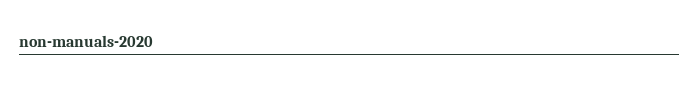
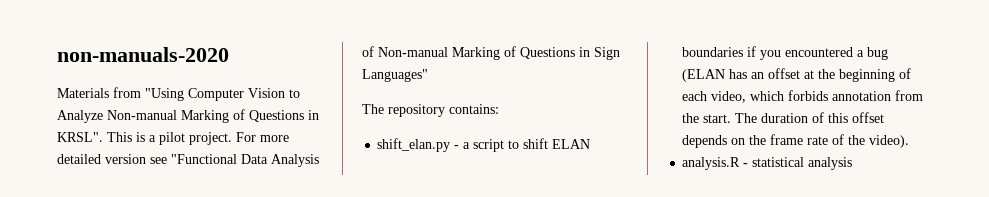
+ Materials from "Using Computer Vision to Analyze Non-manual Marking of Questions in KRSL". This is a pilot project. For more detailed version see "Functional Data Analysis of Non-manual Marking of Questions in Sign Languages"
+ The repository contains:
+ shift_elan.py - a script to shift ELAN boundaries if you encountered a bug (ELAN has an offset at the beginning of each video, which forbids annotation from the start. The duration of this offset depends on the frame rate of the video).
+ analysis.R - statistical analysis

